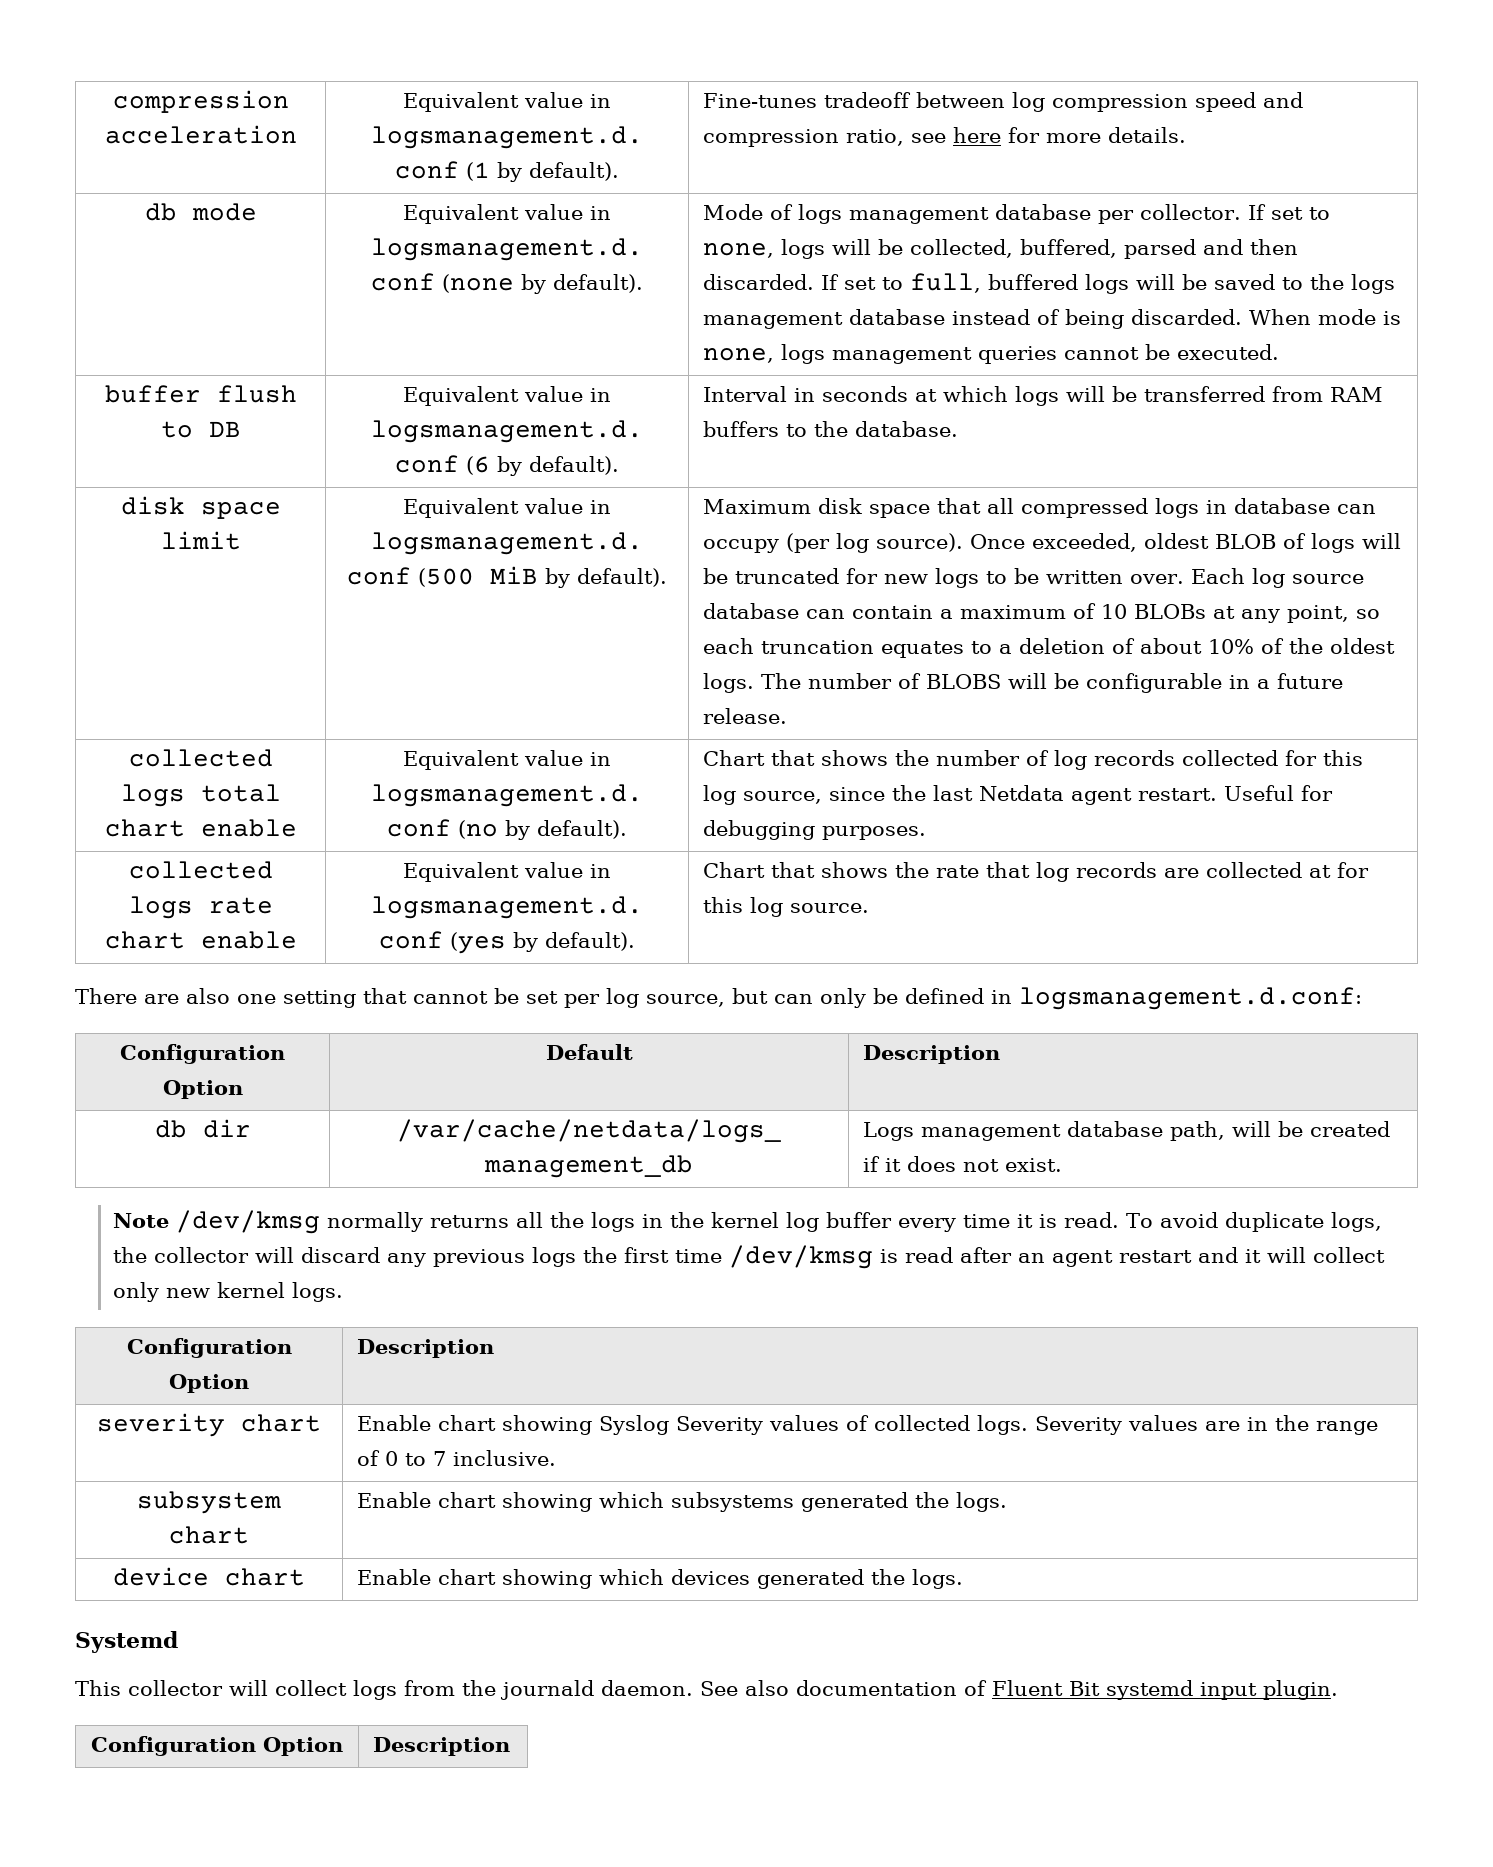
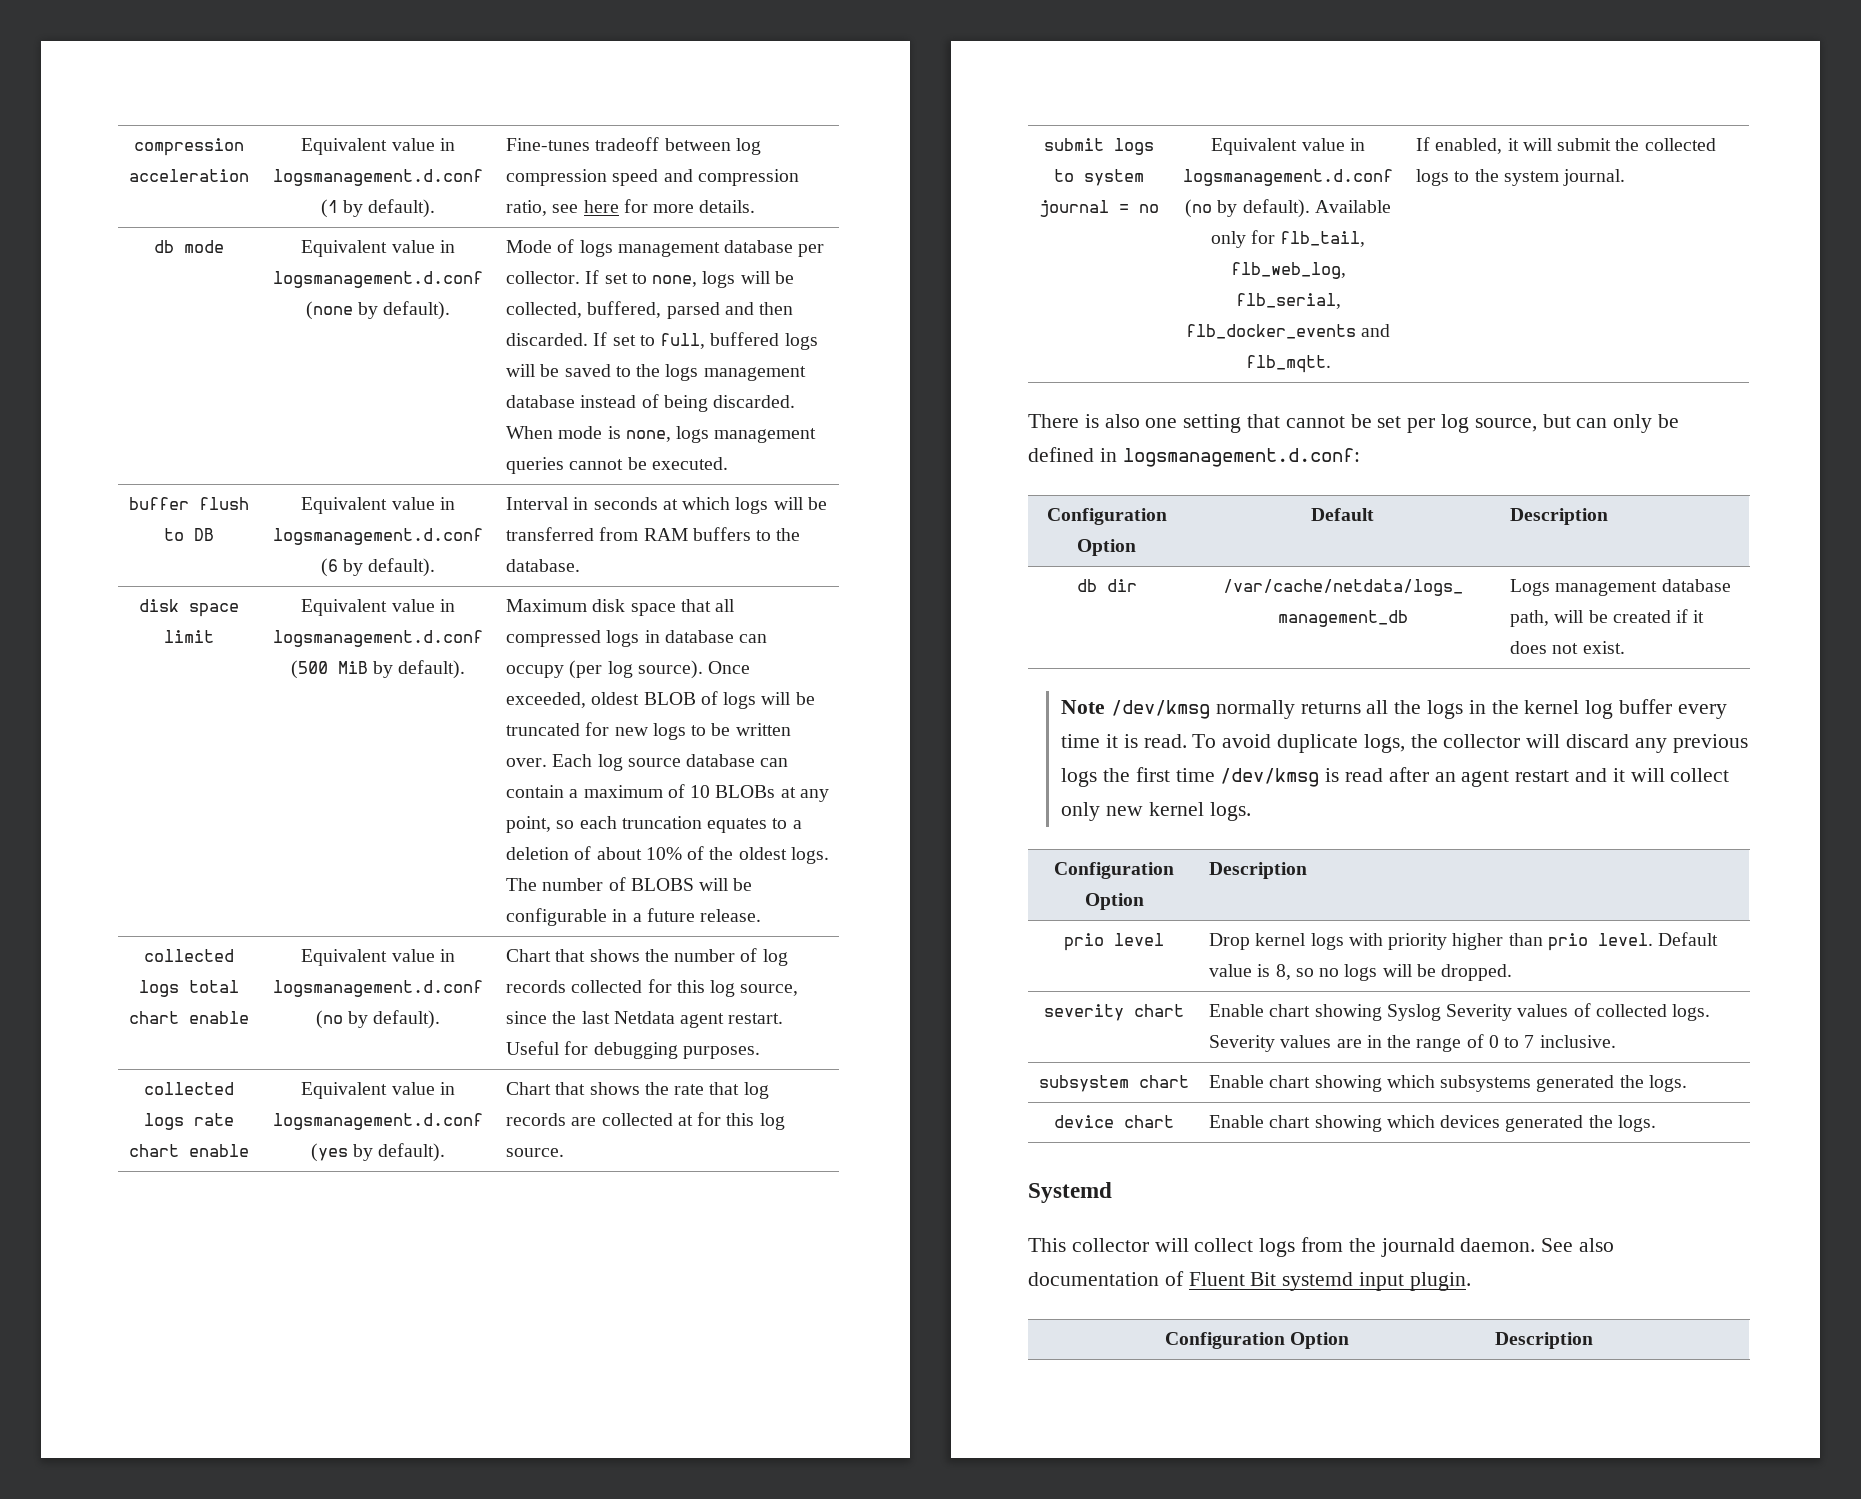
+ submit logs to system journal = no | Equivalent value in logsmanagement.d.conf (no by default). Available only for flb_tail, flb_web_log, flb_serial, flb_docker_events and flb_mqtt. | If enabled, it will submit the collected logs to the system journal.
- There are also one setting that cannot be set per log source, but can only be defined in logsmanagement.d.conf:
+ There is also one setting that cannot be set per log source, but can only be defined in logsmanagement.d.conf:
+ prio level | Drop kernel logs with priority higher than prio level. Default value is 8, so no logs will be dropped.

